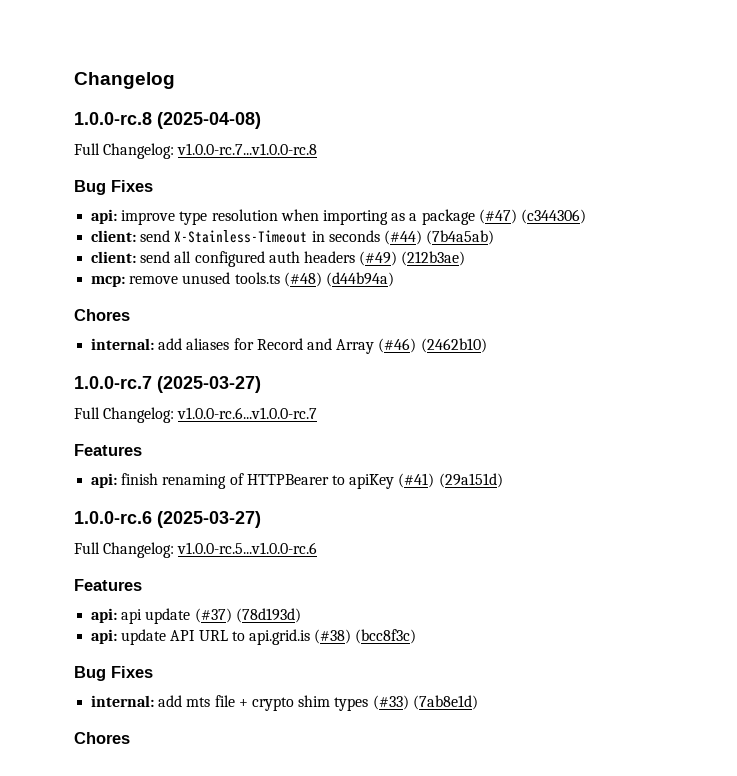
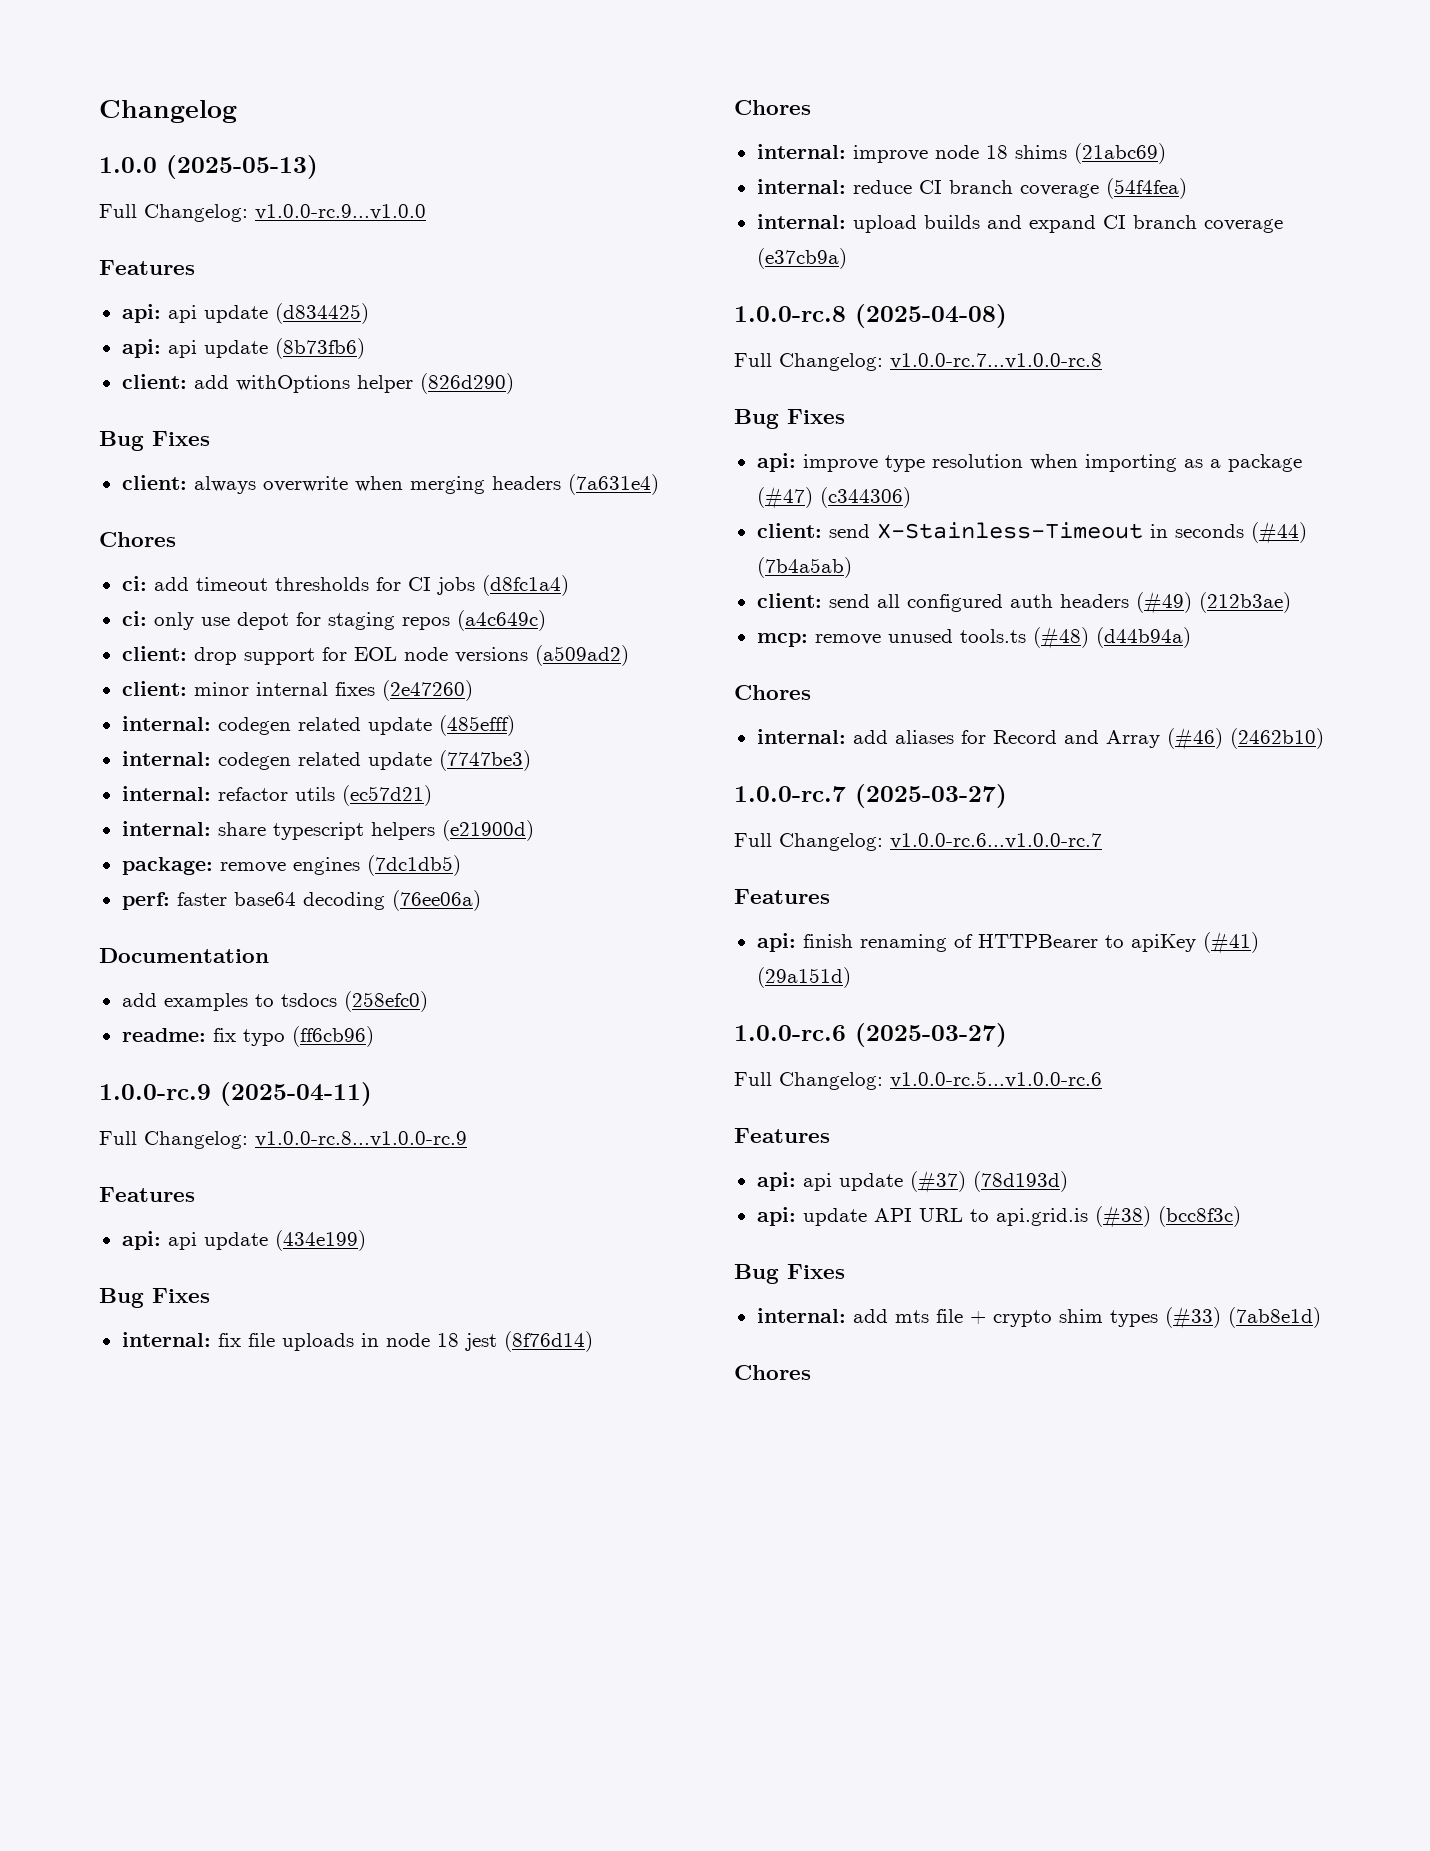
+ 1.0.0 (2025-05-13)
+ Full Changelog: v1.0.0-rc.9...v1.0.0
+ Features
+ api: api update (d834425)
+ api: api update (8b73fb6)
+ client: add withOptions helper (826d290)
+ Bug Fixes
+ client: always overwrite when merging headers (7a631e4)
+ Chores
+ ci: add timeout thresholds for CI jobs (d8fc1a4)
+ ci: only use depot for staging repos (a4c649c)
+ client: drop support for EOL node versions (a509ad2)
+ client: minor internal fixes (2e47260)
+ internal: codegen related update (485efff)
+ internal: codegen related update (7747be3)
+ internal: refactor utils (ec57d21)
+ internal: share typescript helpers (e21900d)
+ package: remove engines (7dc1db5)
+ perf: faster base64 decoding (76ee06a)
+ Documentation
+ add examples to tsdocs (258efc0)
+ readme: fix typo (ff6cb96)
+ 1.0.0-rc.9 (2025-04-11)
+ Full Changelog: v1.0.0-rc.8...v1.0.0-rc.9
+ Features
+ api: api update (434e199)
+ Bug Fixes
+ internal: fix file uploads in node 18 jest (8f76d14)
+ Chores
+ internal: improve node 18 shims (21abc69)
+ internal: reduce CI branch coverage (54f4fea)
+ internal: upload builds and expand CI branch coverage (e37cb9a)

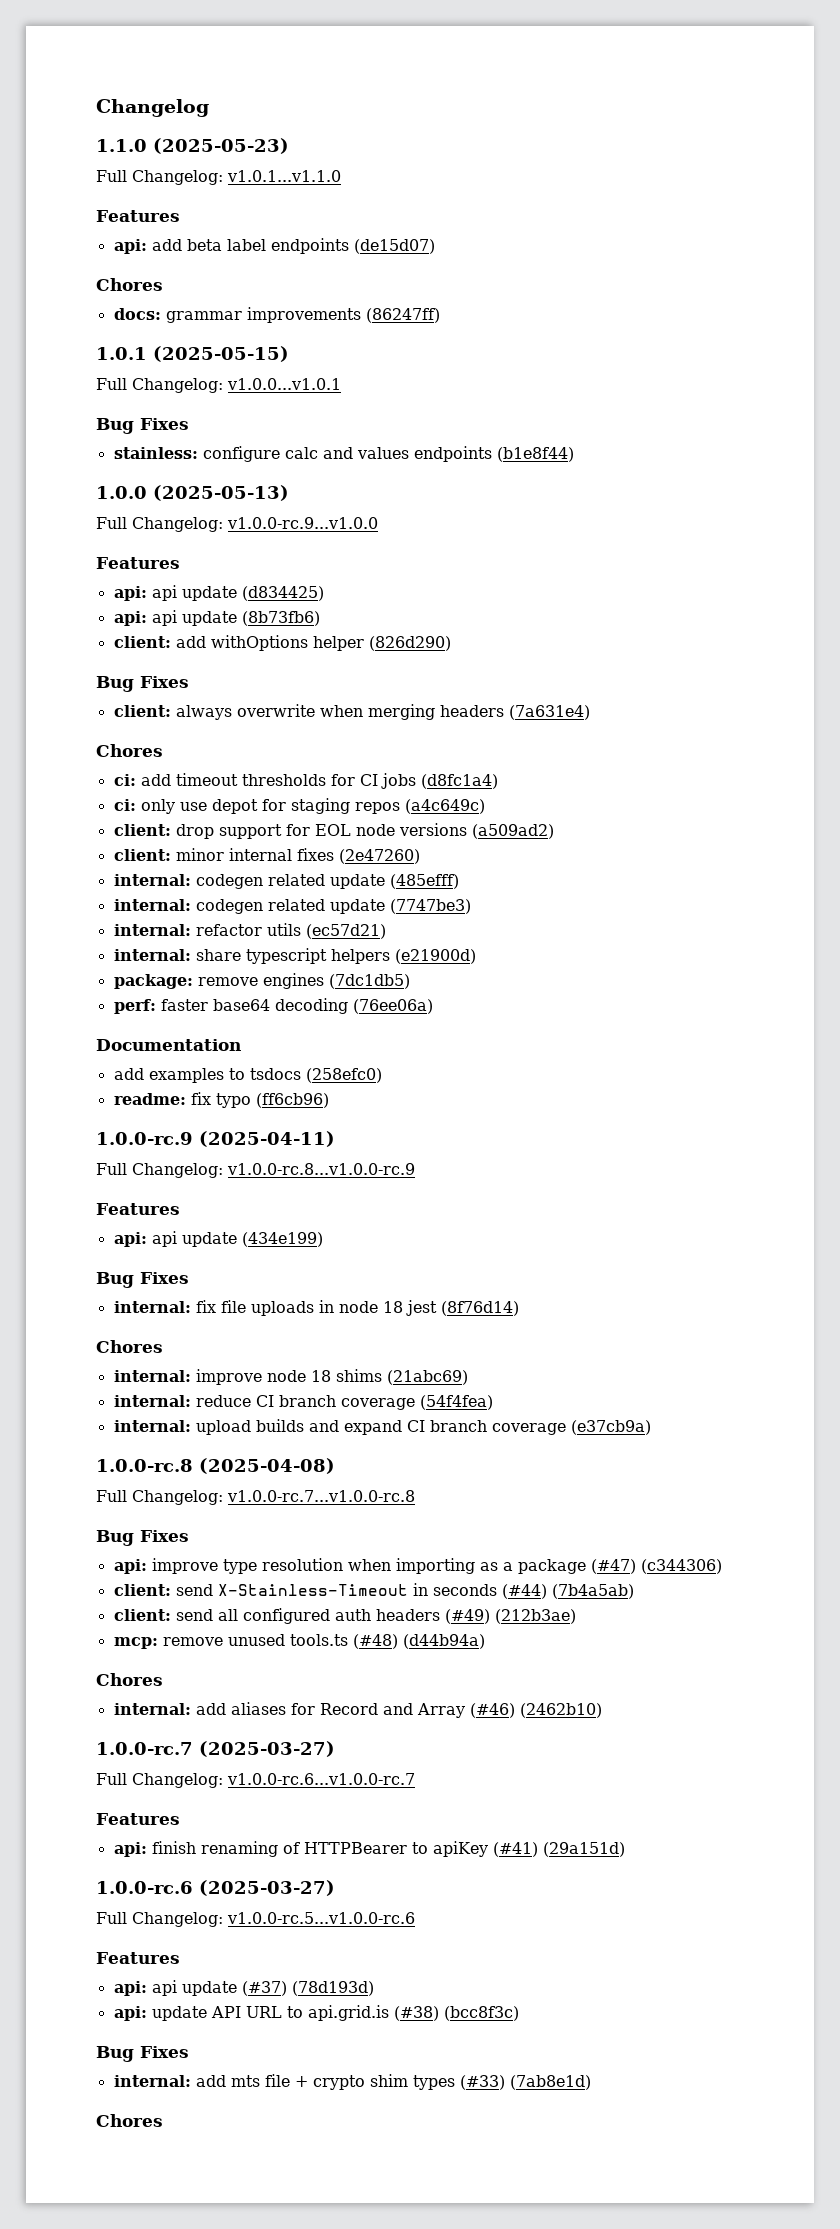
+ 1.1.0 (2025-05-23)
+ Full Changelog: v1.0.1...v1.1.0
+ Features
+ api: add beta label endpoints (de15d07)
+ Chores
+ docs: grammar improvements (86247ff)
+ 1.0.1 (2025-05-15)
+ Full Changelog: v1.0.0...v1.0.1
+ Bug Fixes
+ stainless: configure calc and values endpoints (b1e8f44)

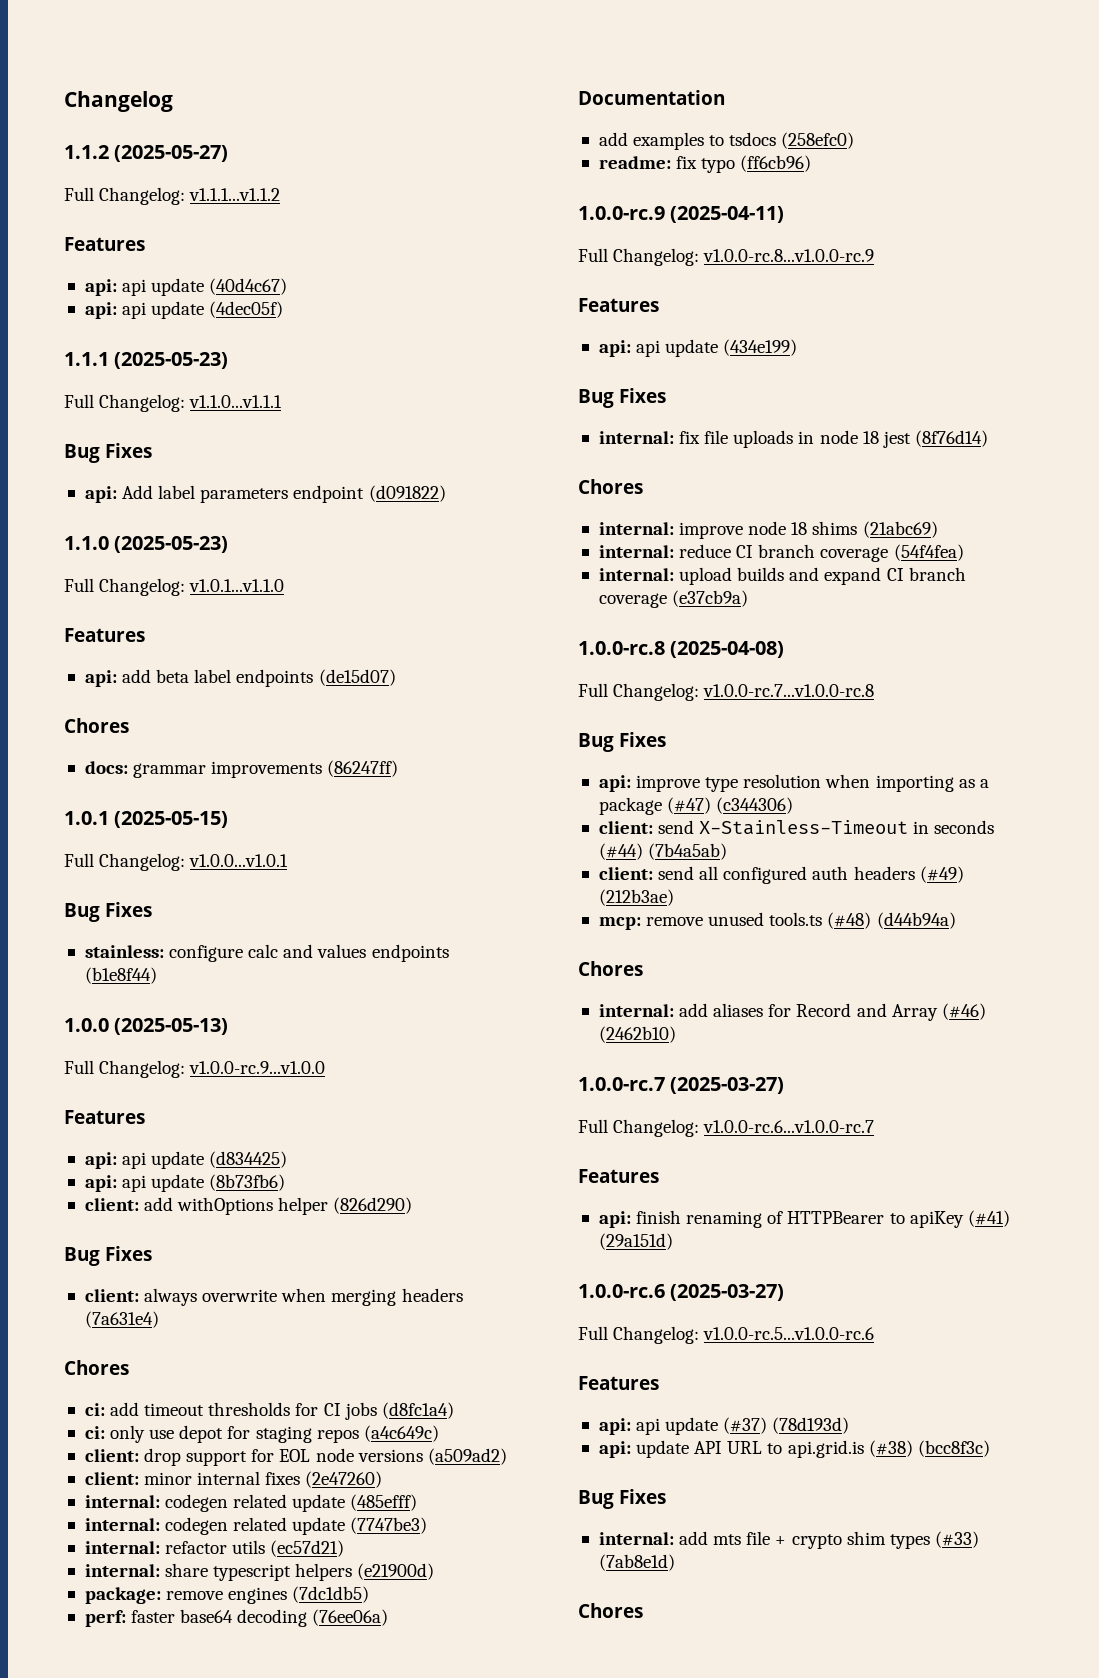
+ 1.1.2 (2025-05-27)
+ Full Changelog: v1.1.1...v1.1.2
+ Features
+ api: api update (40d4c67)
+ api: api update (4dec05f)
+ 1.1.1 (2025-05-23)
+ Full Changelog: v1.1.0...v1.1.1
+ Bug Fixes
+ api: Add label parameters endpoint (d091822)

